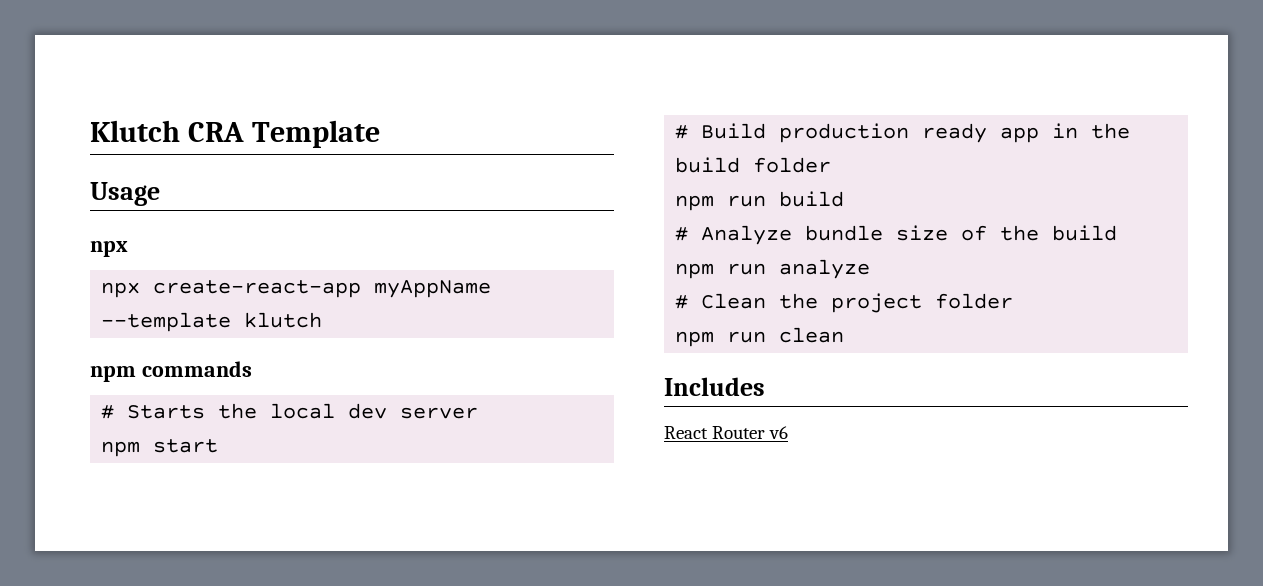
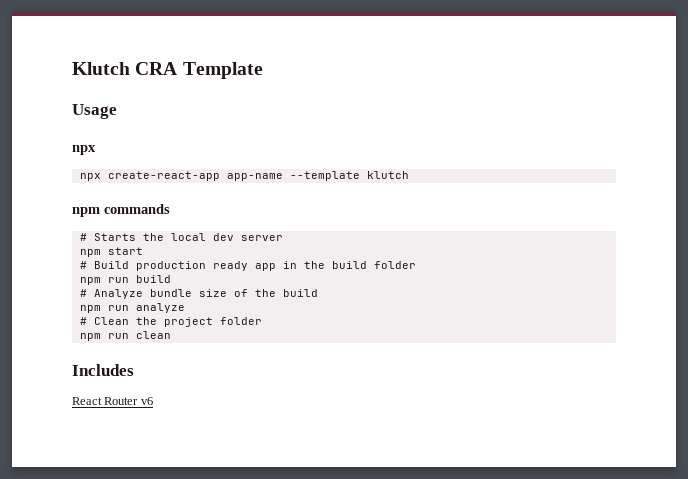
- npx create-react-app myAppName --template klutch
+ npx create-react-app app-name --template klutch

